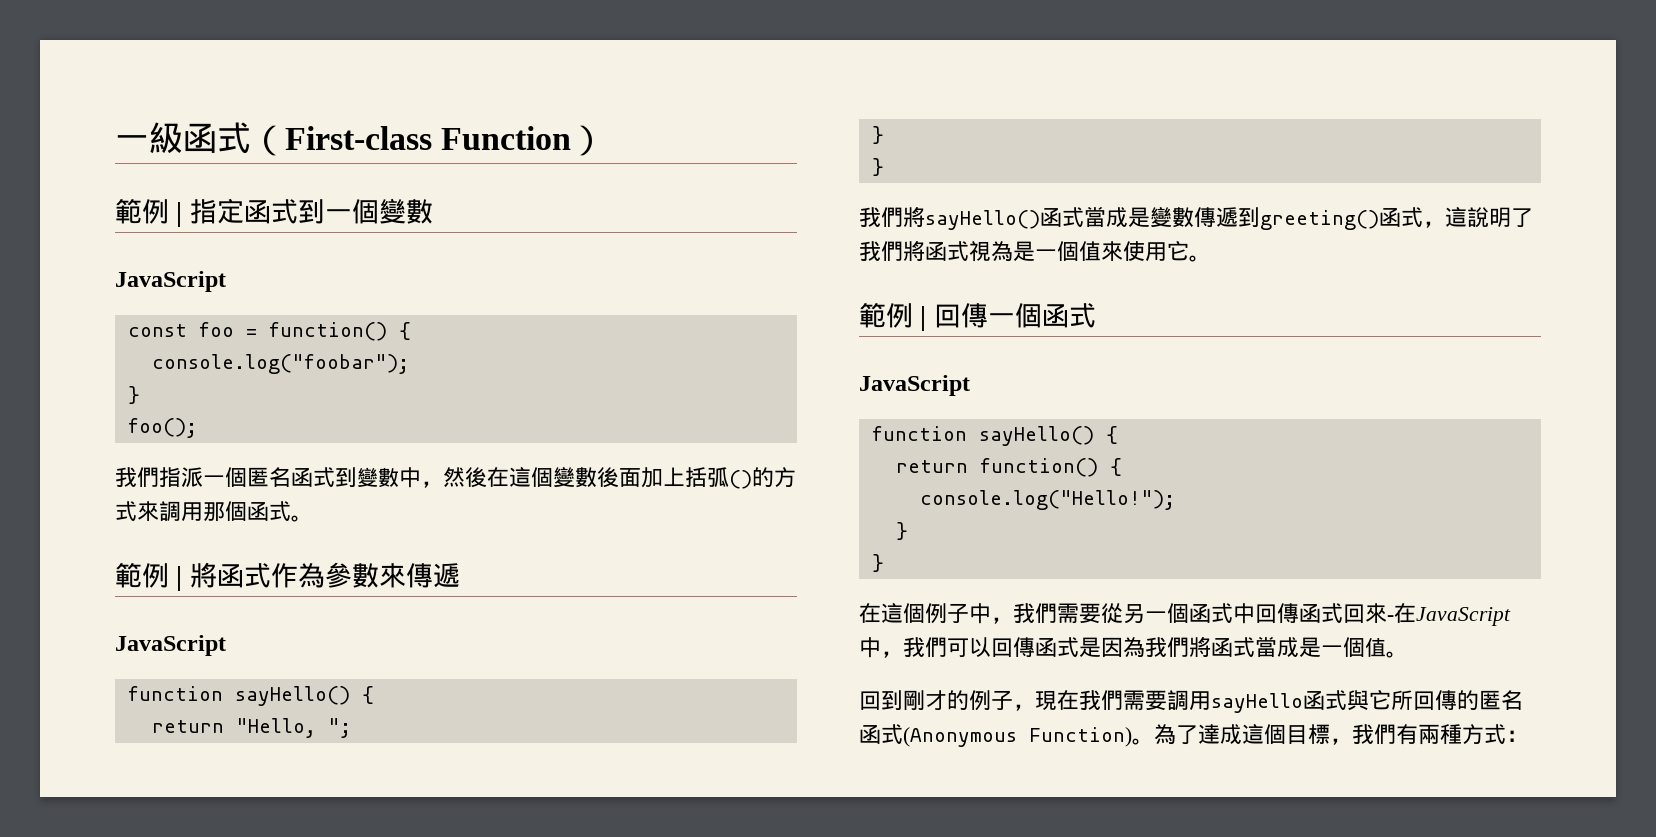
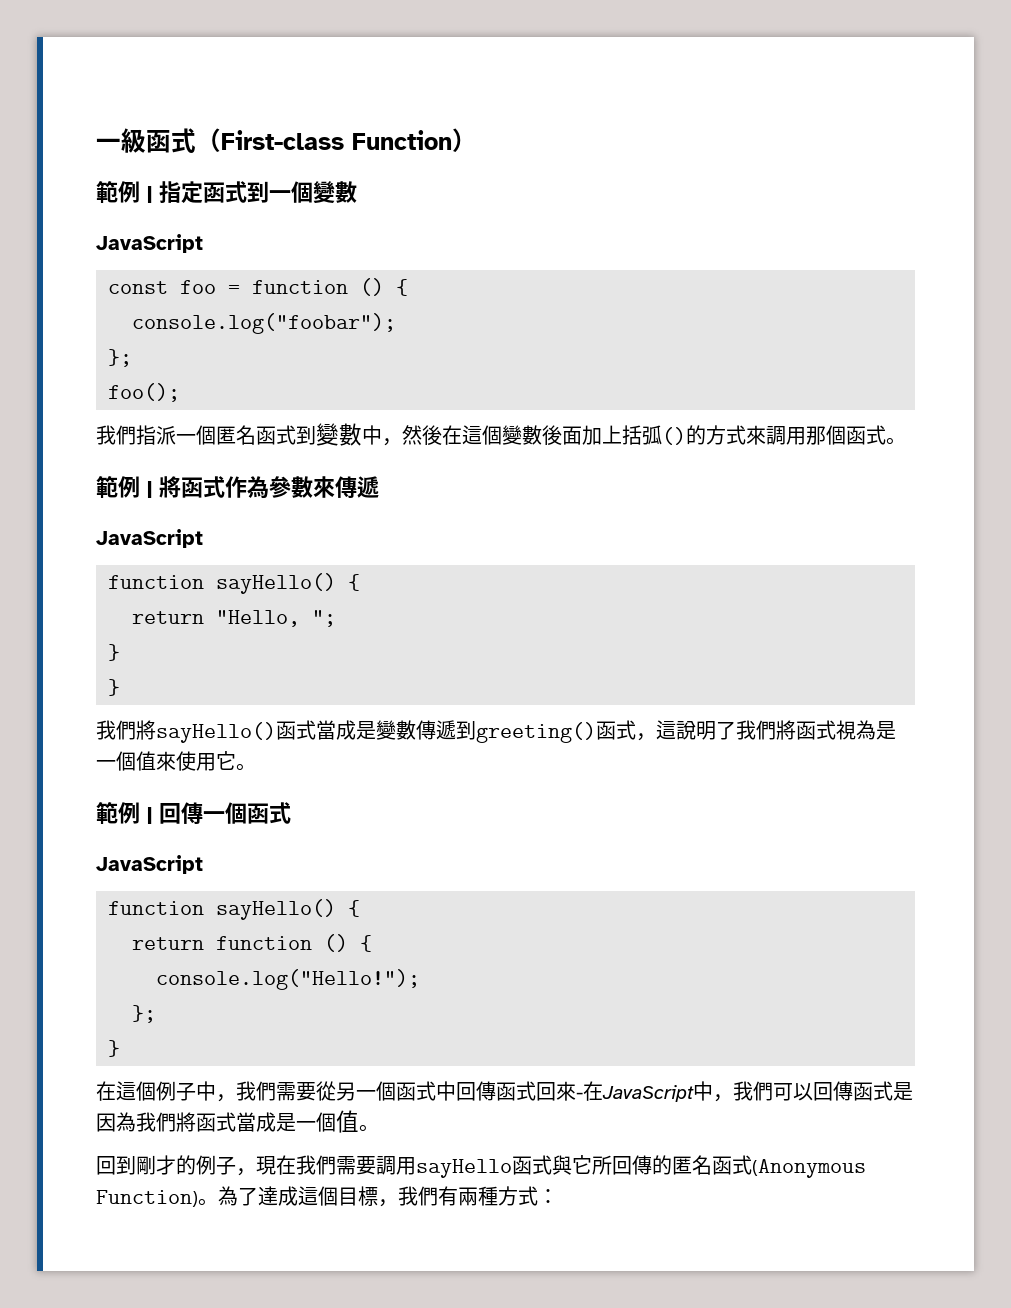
- const foo = function() {
+ const foo = function () {
  console.log("foobar");
- }
+ };
- return function() {
+ return function () {
  console.log("Hello!");
- }
+ };

